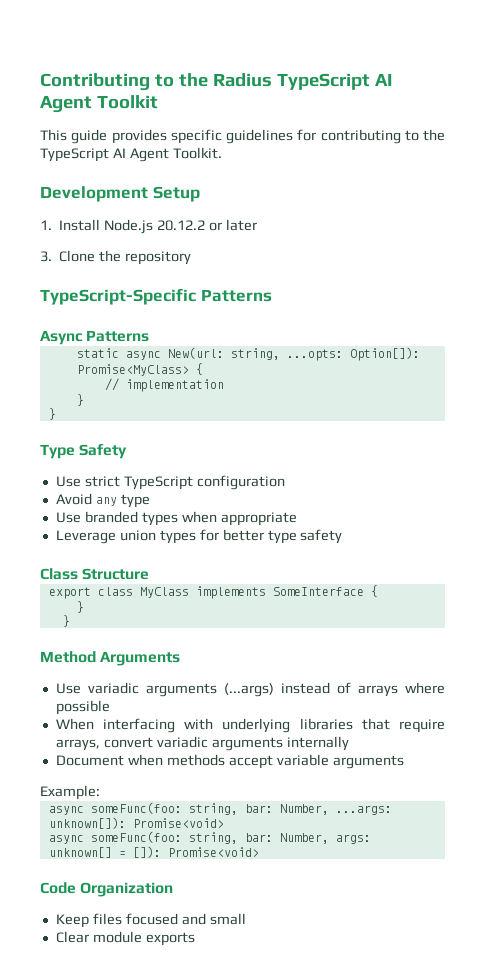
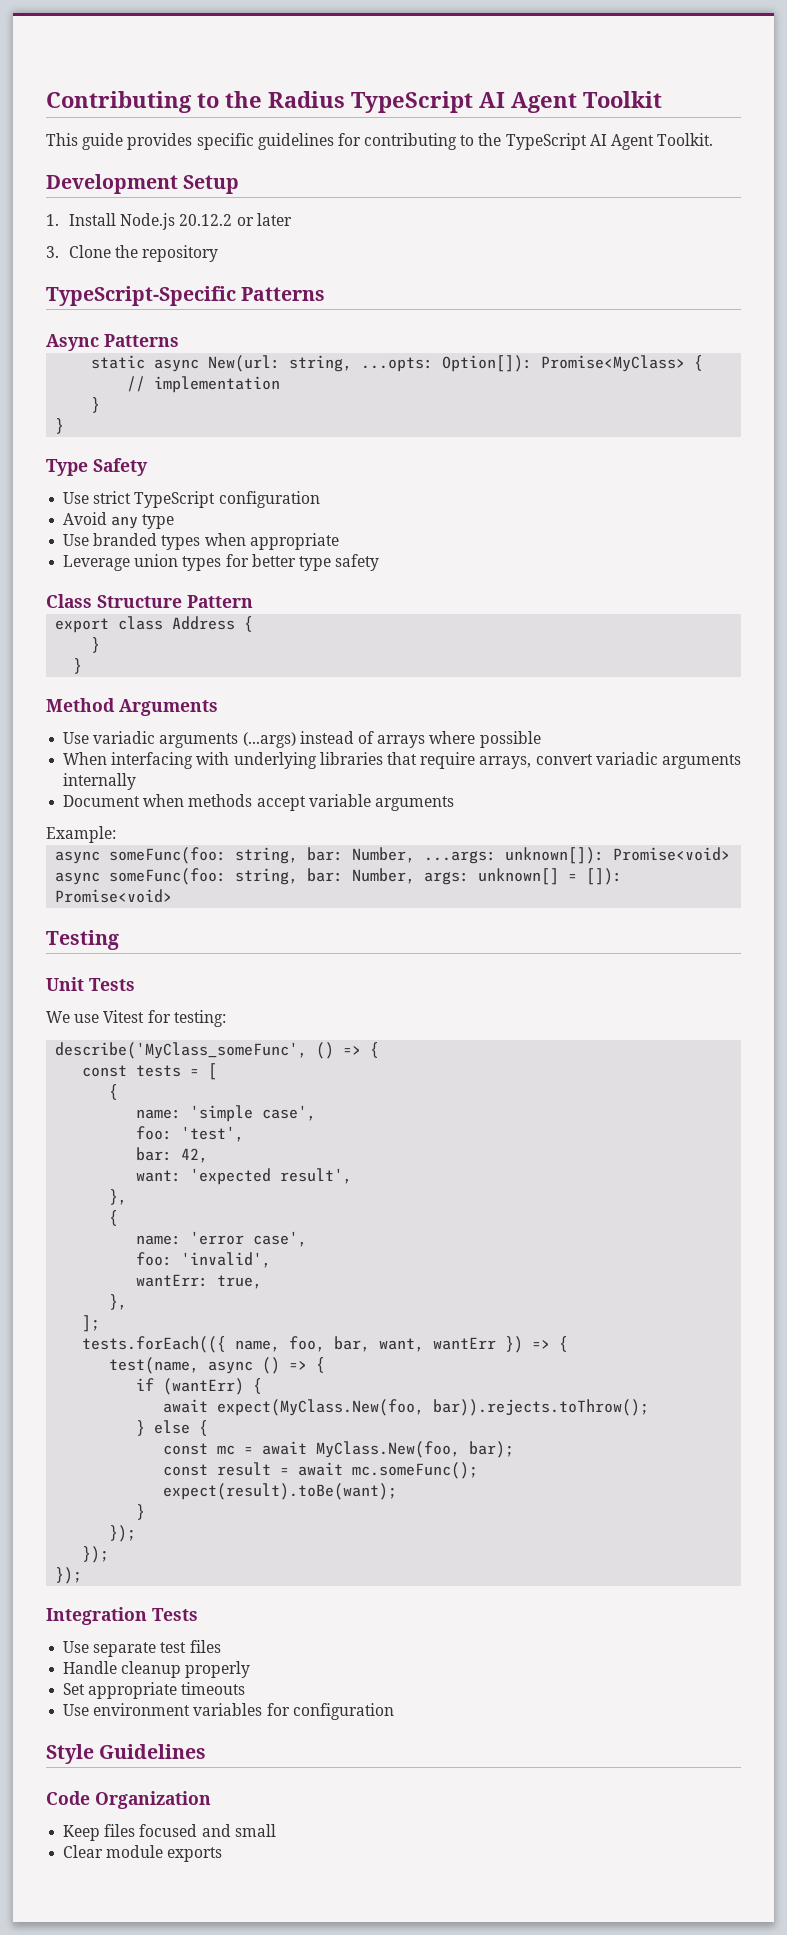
- Class Structure
+ Class Structure Pattern
- export class MyClass implements SomeInterface {
+ export class Address {
+ Testing
+ Unit Tests
+ We use Vitest for testing:
+ describe('MyClass_someFunc', () => {
+ const tests = [
+ {
+ name: 'simple case',
+ foo: 'test',
+ bar: 42,
+ want: 'expected result',
+ },
+ {
+ name: 'error case',
+ foo: 'invalid',
+ wantErr: true,
+ },
+ ];
+ tests.forEach(({ name, foo, bar, want, wantErr }) => {
+ test(name, async () => {
+ if (wantErr) {
+ await expect(MyClass.New(foo, bar)).rejects.toThrow();
+ } else {
+ const mc = await MyClass.New(foo, bar);
+ const result = await mc.someFunc();
+ expect(result).toBe(want);
+ }
+ });
+ });
+ });
+ Integration Tests
+ Use separate test files
+ Handle cleanup properly
+ Set appropriate timeouts
+ Use environment variables for configuration
+ Style Guidelines

